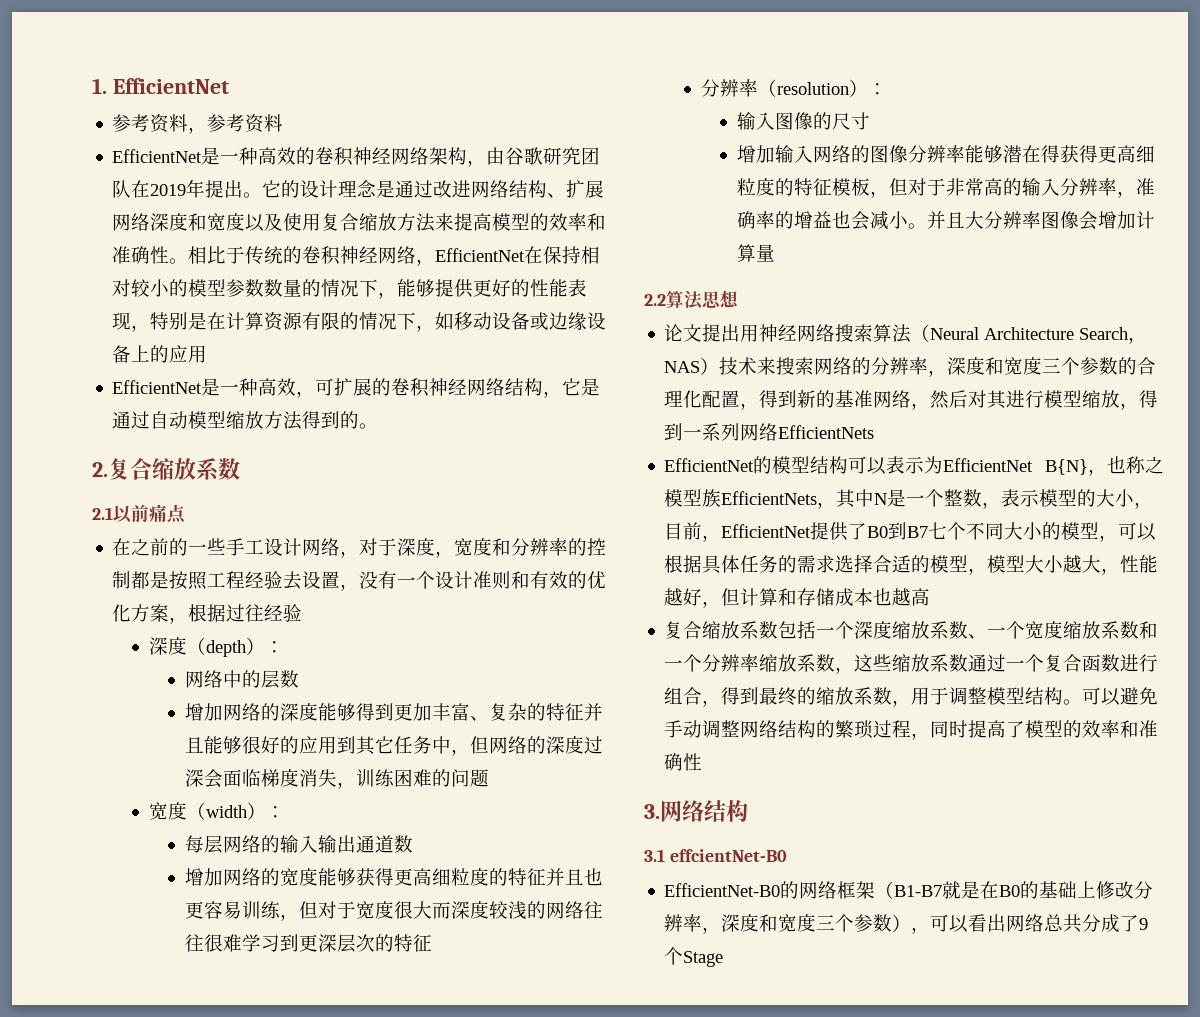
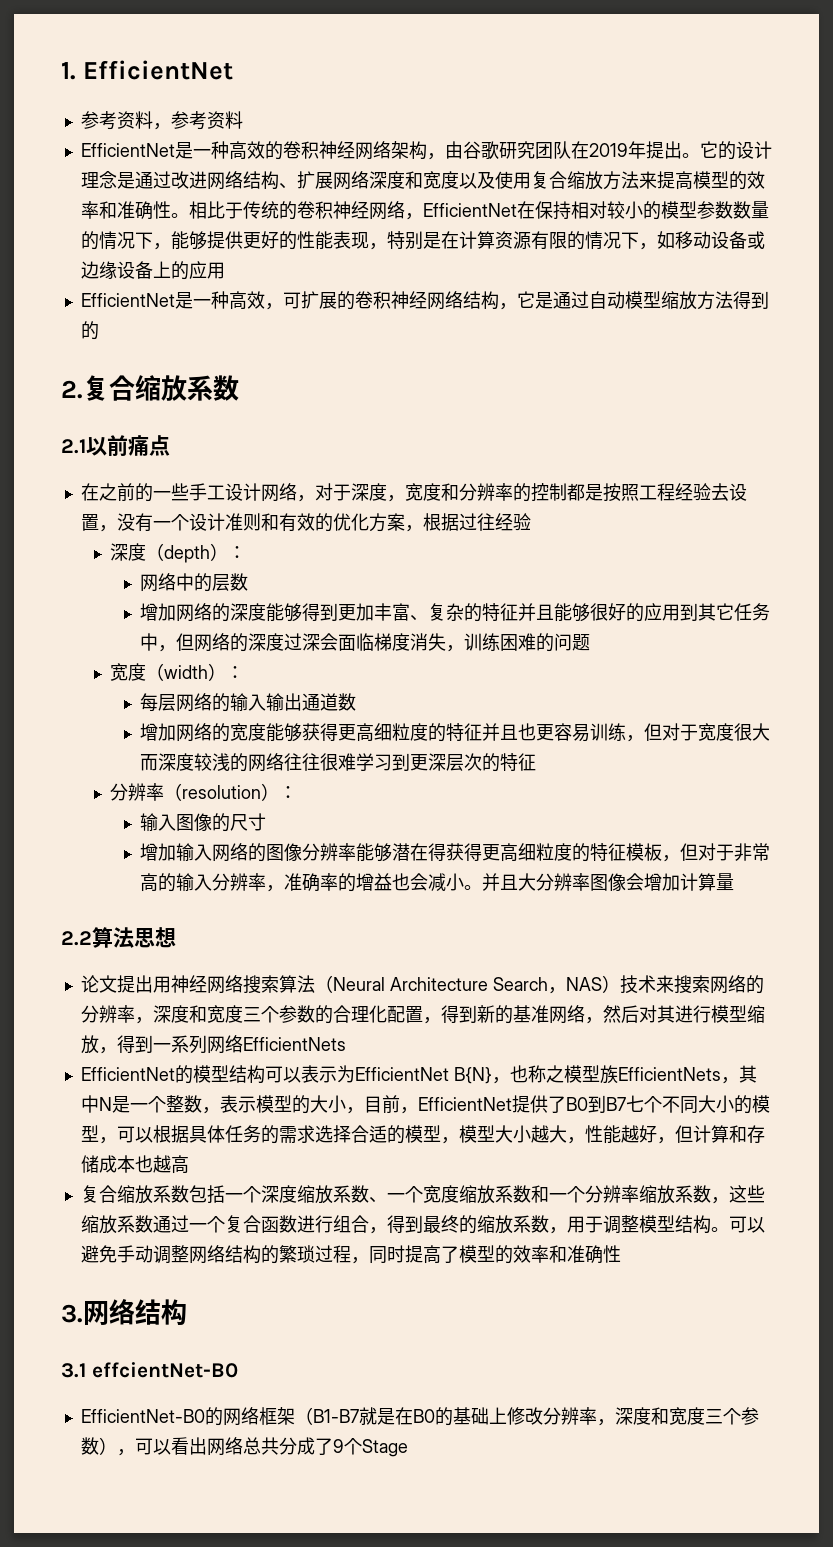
- EfficientNet是一种高效，可扩展的卷积神经网络结构，它是通过自动模型缩放方法得到的。
+ EfficientNet是一种高效，可扩展的卷积神经网络结构，它是通过自动模型缩放方法得到的

